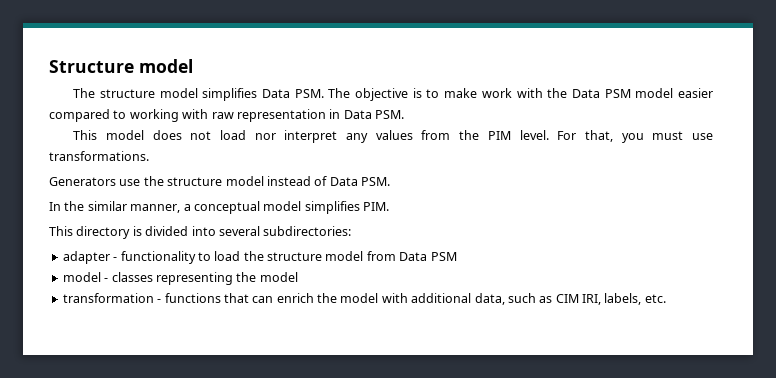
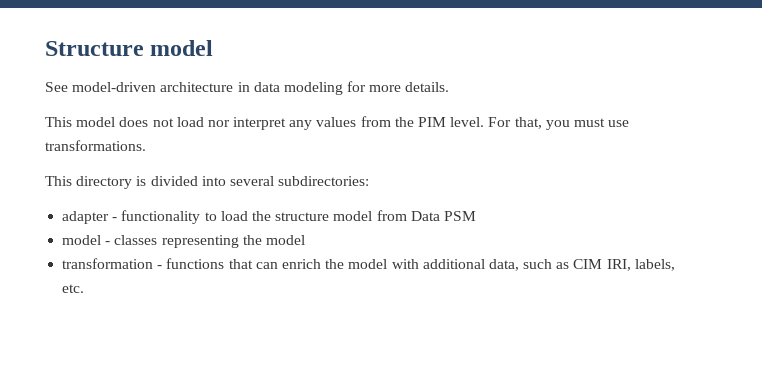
- The structure model simplifies Data PSM. The objective is to make work with the Data PSM model easier compared to working with raw representation in Data PSM.
+ See model-driven architecture in data modeling for more details.
- Generators use the structure model instead of Data PSM.
- In the similar manner, a conceptual model simplifies PIM.

